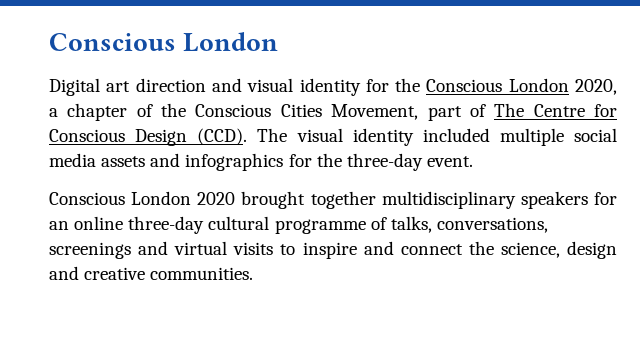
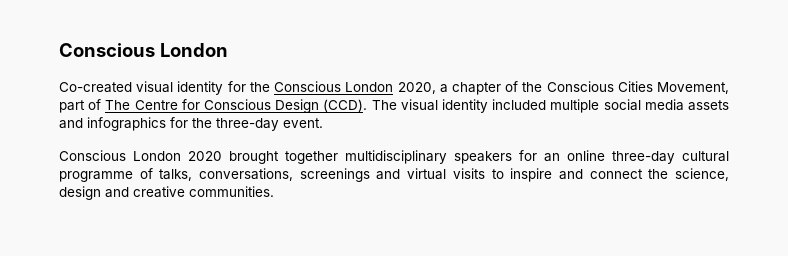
- Digital art direction and visual identity for the Conscious London 2020, a chapter of the Conscious Cities Movement, part of The Centre for Conscious Design (CCD).
+ Co-created visual identity for the Conscious London 2020, a chapter of the Conscious Cities Movement, part of The Centre for Conscious Design (CCD).

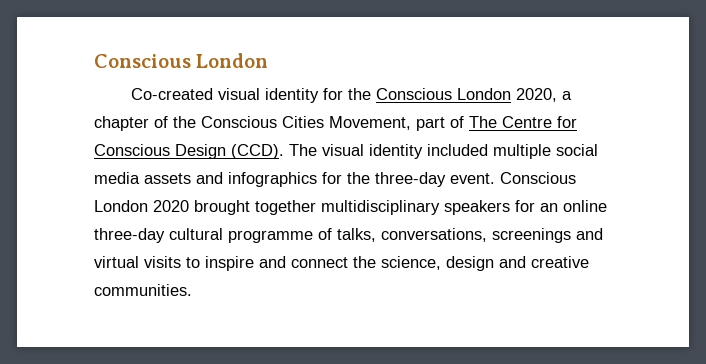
- The visual identity included multiple social media assets and infographics for the three-day event.
- Conscious London 2020 brought together multidisciplinary speakers for an online three-day cultural programme of talks, conversations, screenings and virtual visits to inspire and connect the science, design and creative communities.
+ The visual identity included multiple social media assets and infographics for the three-day event. Conscious London 2020 brought together multidisciplinary speakers for an online three-day cultural programme of talks, conversations, screenings and virtual visits to inspire and connect the science, design and creative communities.

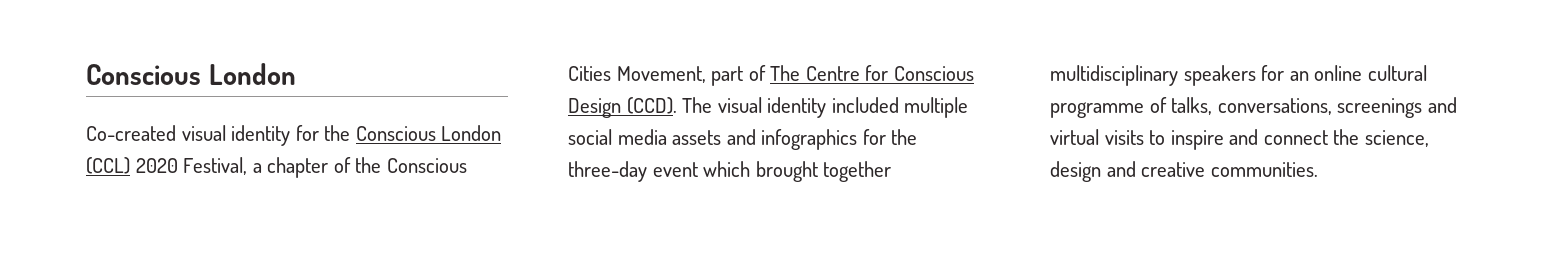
- Co-created visual identity for the Conscious London 2020, a chapter of the Conscious Cities Movement, part of The Centre for Conscious Design (CCD).
+ Co-created visual identity for the Conscious London (CCL) 2020 Festival, a chapter of the Conscious Cities Movement, part of The Centre for Conscious Design (CCD).
- The visual identity included multiple social media assets and infographics for the three-day event. Conscious London 2020 brought together multidisciplinary speakers for an online three-day cultural programme of talks, conversations, screenings and virtual visits to inspire and connect the science, design and creative communities.
+ The visual identity included multiple social media assets and infographics for the three-day event which brought together multidisciplinary speakers for an online cultural programme of talks, conversations, screenings and virtual visits to inspire and connect the science, design and creative communities.

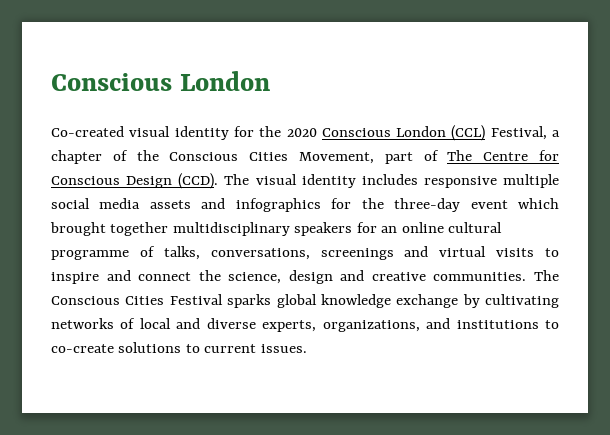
- Co-created visual identity for the Conscious London (CCL) 2020 Festival, a chapter of the Conscious Cities Movement, part of The Centre for Conscious Design (CCD).
+ Co-created visual identity for the 2020 Conscious London (CCL) Festival, a chapter of the Conscious Cities Movement, part of The Centre for Conscious Design (CCD).
- The visual identity included multiple social media assets and infographics for the three-day event which brought together multidisciplinary speakers for an online cultural programme of talks, conversations, screenings and virtual visits to inspire and connect the science, design and creative communities.
+ The visual identity includes responsive multiple social media assets and infographics for the three-day event which brought together multidisciplinary speakers for an online cultural programme of talks, conversations, screenings and virtual visits to inspire and connect the science, design and creative communities.
+ The Conscious Cities Festival sparks global knowledge exchange by cultivating networks of local and diverse experts, organizations, and institutions to co-create solutions to current issues.

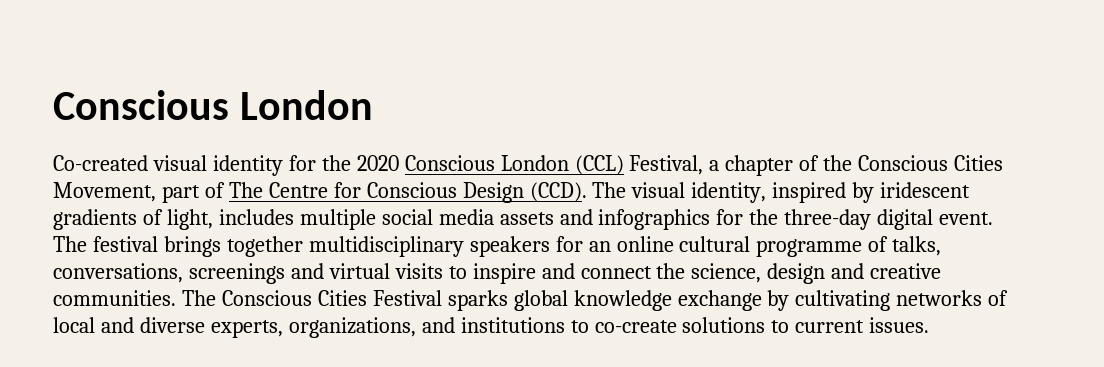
- The visual identity includes responsive multiple social media assets and infographics for the three-day event which brought together multidisciplinary speakers for an online cultural programme of talks, conversations, screenings and virtual visits to inspire and connect the science, design and creative communities.
+ The visual identity, inspired by iridescent gradients of light, includes multiple social media assets and infographics for the three-day digital event. The festival brings together multidisciplinary speakers for an online cultural programme of talks, conversations, screenings and virtual visits to inspire and connect the science, design and creative communities.

